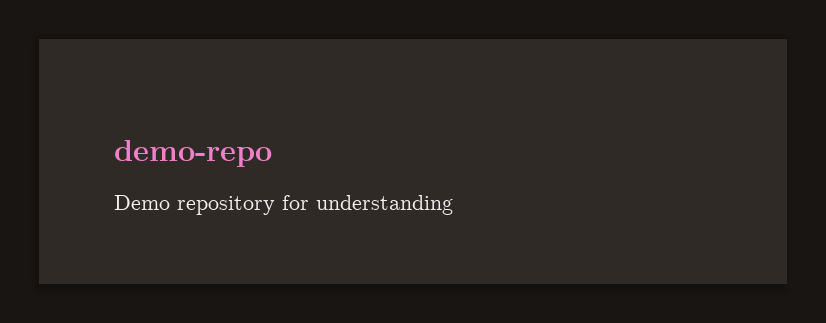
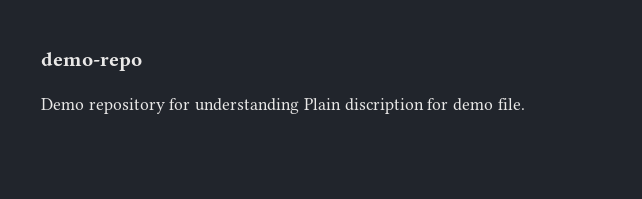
- Demo repository for understanding
+ Demo repository for understanding Plain discription for demo file.

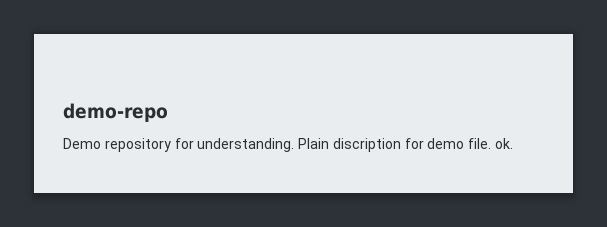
- Demo repository for understanding Plain discription for demo file.
+ Demo repository for understanding. Plain discription for demo file. ok.

